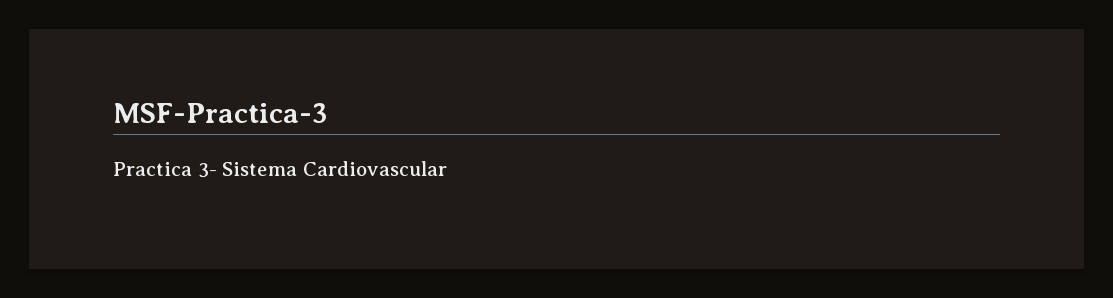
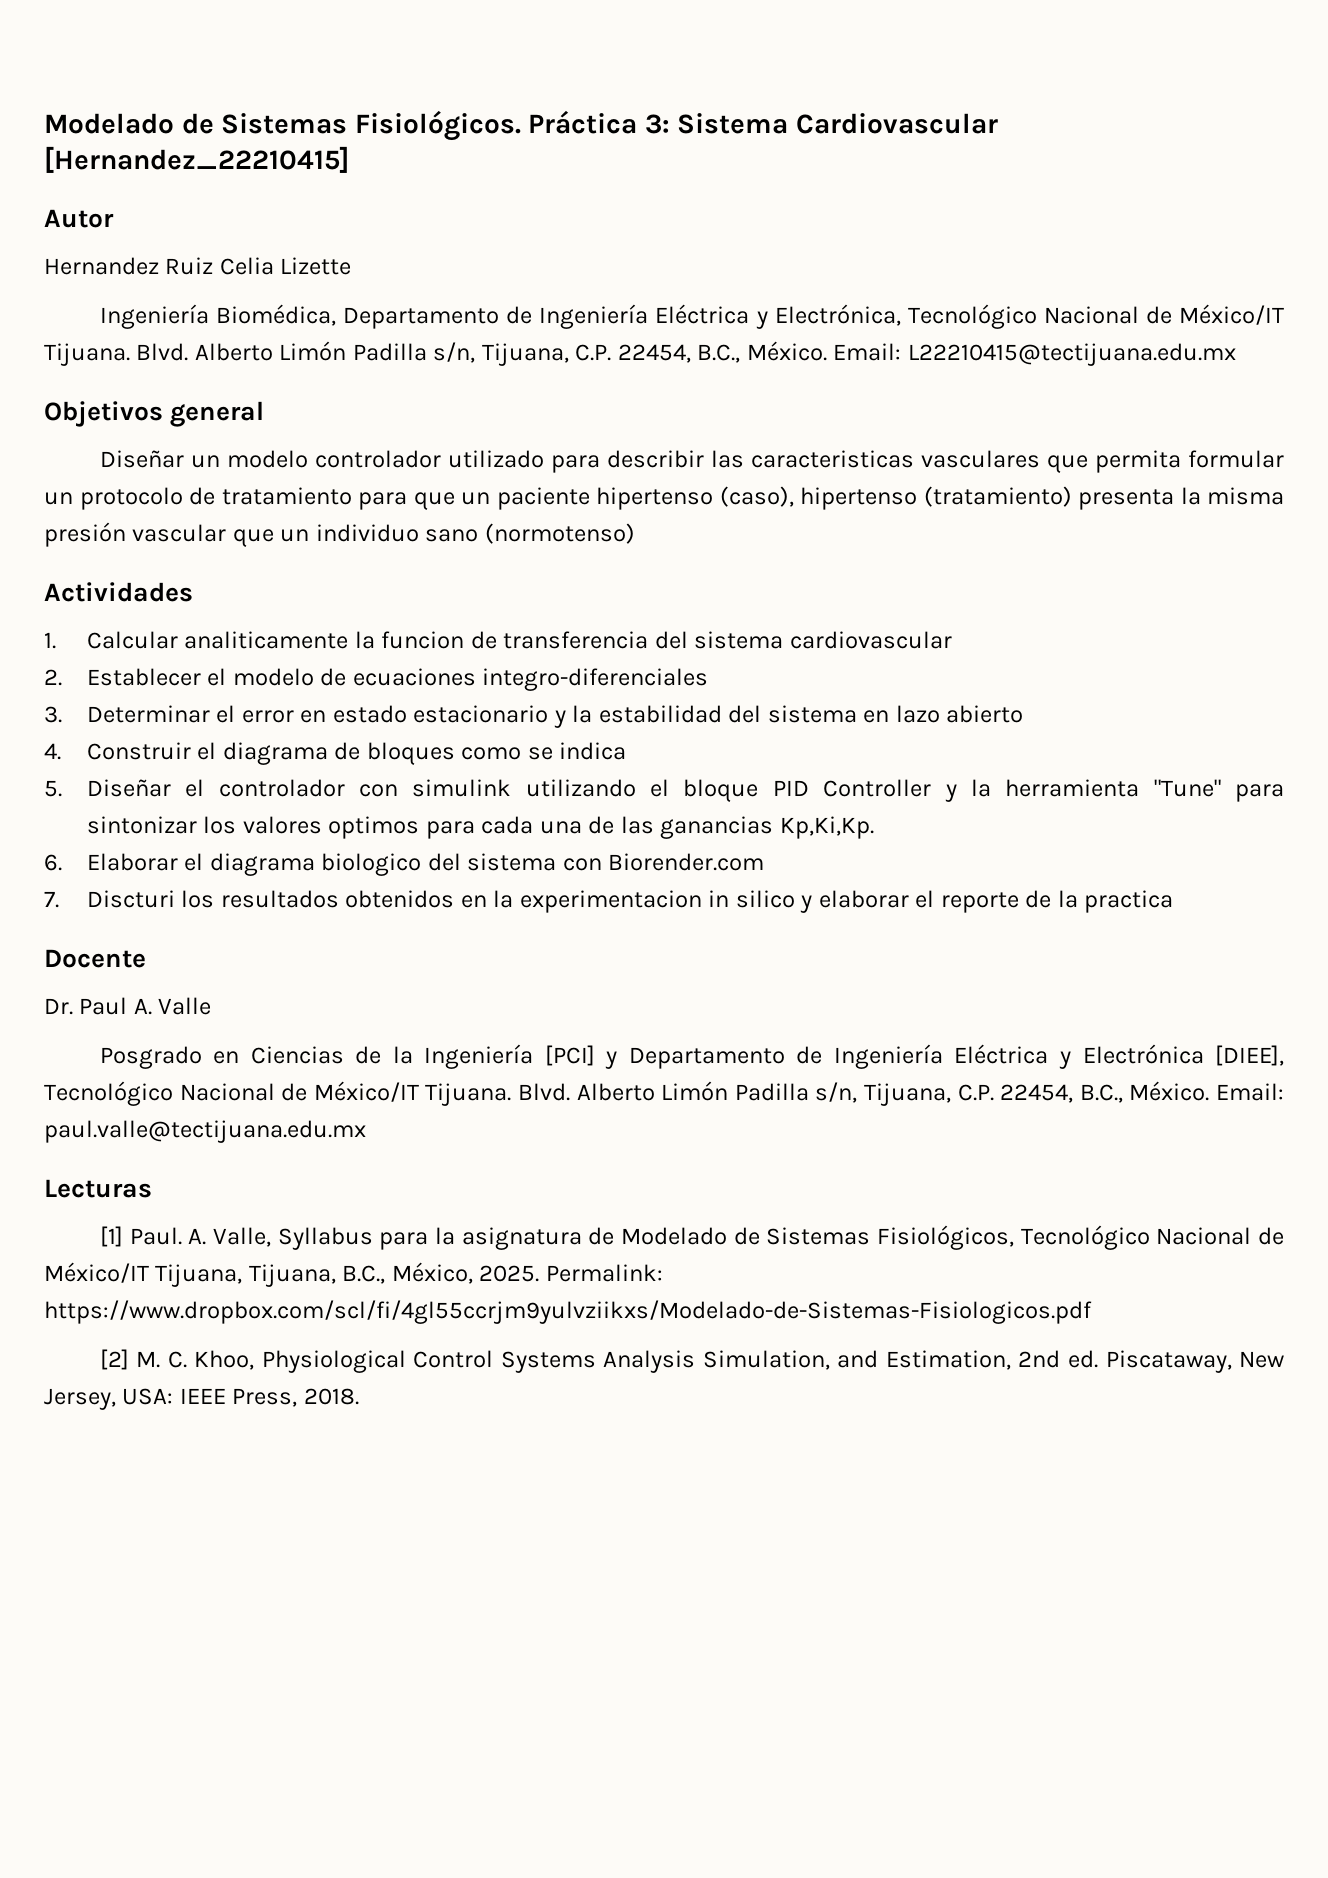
- MSF-Practica-3
- Practica 3- Sistema Cardiovascular
+ Modelado de Sistemas Fisiológicos. Práctica 3: Sistema Cardiovascular [Hernandez_22210415]
+ Autor
+ Hernandez Ruiz Celia Lizette
+ Ingeniería Biomédica, Departamento de Ingeniería Eléctrica y Electrónica, Tecnológico Nacional de México/IT Tijuana. Blvd. Alberto Limón Padilla s/n, Tijuana, C.P. 22454, B.C., México. Email: L22210415@tectijuana.edu.mx
+ Objetivos general
+ Diseñar un modelo controlador utilizado para describir las caracteristicas vasculares que permita formular un protocolo de tratamiento para que un paciente hipertenso (caso), hipertenso (tratamiento) presenta la misma presión vascular que un individuo sano (normotenso)
+ Actividades
+ 1. Calcular analiticamente la funcion de transferencia del sistema cardiovascular
+ 2. Establecer el modelo de ecuaciones integro-diferenciales
+ 3. Determinar el error en estado estacionario y la estabilidad del sistema en lazo abierto
+ 4. Construir el diagrama de bloques como se indica
+ 5. Diseñar el controlador con simulink utilizando el bloque PID Controller y la herramienta "Tune" para sintonizar los valores optimos para cada una de las ganancias Kp,Ki,Kp.
+ 6. Elaborar el diagrama biologico del sistema con Biorender.com
+ 7. Discturi los resultados obtenidos en la experimentacion in silico y elaborar el reporte de la practica
+ Docente
+ Dr. Paul A. Valle
+ Posgrado en Ciencias de la Ingeniería [PCI] y Departamento de Ingeniería Eléctrica y Electrónica [DIEE], Tecnológico Nacional de México/IT Tijuana. Blvd. Alberto Limón Padilla s/n, Tijuana, C.P. 22454, B.C., México. Email: paul.valle@tectijuana.edu.mx
+ Lecturas
+ [1] Paul. A. Valle, Syllabus para la asignatura de Modelado de Sistemas Fisiológicos, Tecnológico Nacional de México/IT Tijuana, Tijuana, B.C., México, 2025. Permalink: https://www.dropbox.com/scl/fi/4gl55ccrjm9yulvziikxs/Modelado-de-Sistemas-Fisiologicos.pdf
+ [2] M. C. Khoo, Physiological Control Systems Analysis Simulation, and Estimation, 2nd ed. Piscataway, New Jersey, USA: IEEE Press, 2018.

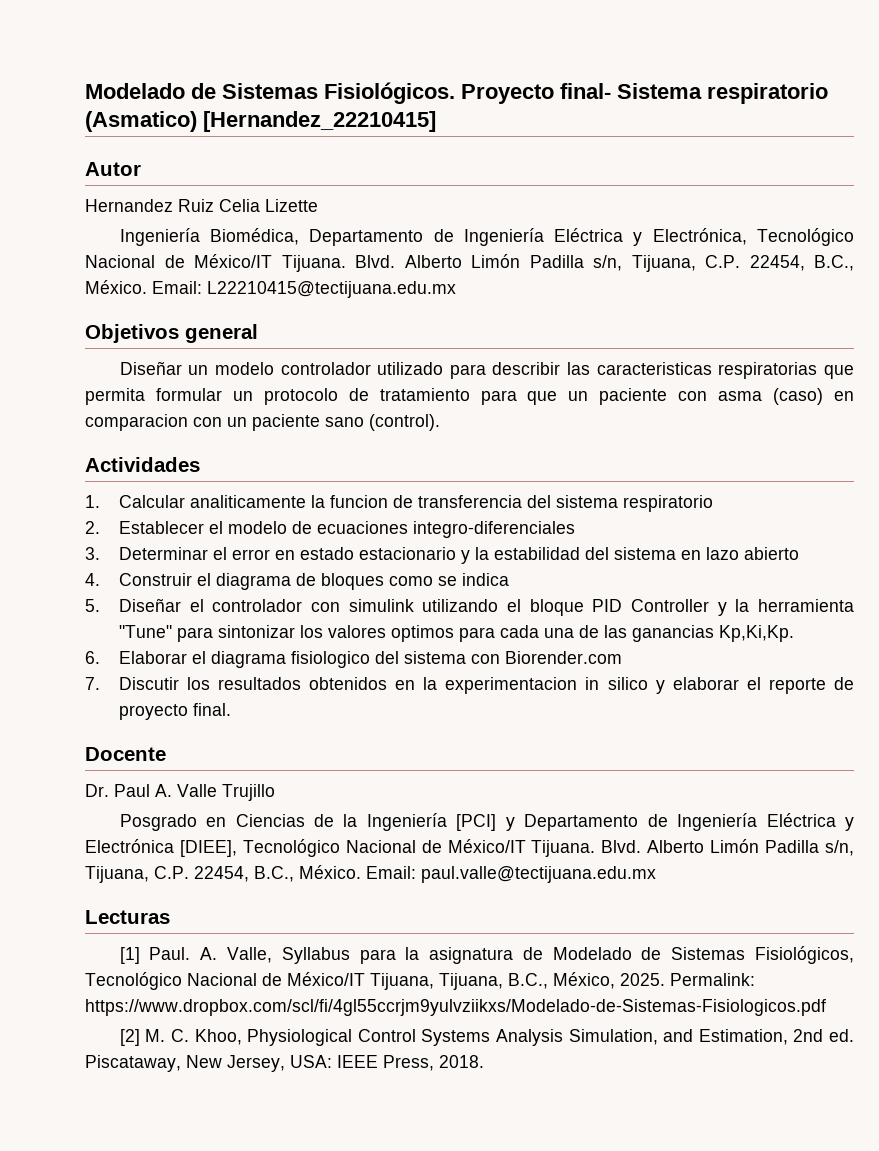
- Práctica 3: Sistema Cardiovascular [Hernandez_22210415]
+ Proyecto final- Sistema respiratorio (Asmatico) [Hernandez_22210415]
- Diseñar un modelo controlador utilizado para describir las caracteristicas vasculares que permita formular un protocolo de tratamiento para que un paciente hipertenso (caso), hipertenso (tratamiento) presenta la misma presión vascular que un individuo sano (normotenso)
+ Diseñar un modelo controlador utilizado para describir las caracteristicas respiratorias que permita formular un protocolo de tratamiento para que un paciente con asma (caso) en comparacion con un paciente sano (control).
- 1. Calcular analiticamente la funcion de transferencia del sistema cardiovascular
+ 1. Calcular analiticamente la funcion de transferencia del sistema respiratorio
- 6. Elaborar el diagrama biologico del sistema con Biorender.com
+ 6. Elaborar el diagrama fisiologico del sistema con Biorender.com
- 7. Discturi los resultados obtenidos en la experimentacion in silico y elaborar el reporte de la practica
+ 7. Discutir los resultados obtenidos en la experimentacion in silico y elaborar el reporte de proyecto final.
- Dr. Paul A. Valle
+ Dr. Paul A. Valle Trujillo

